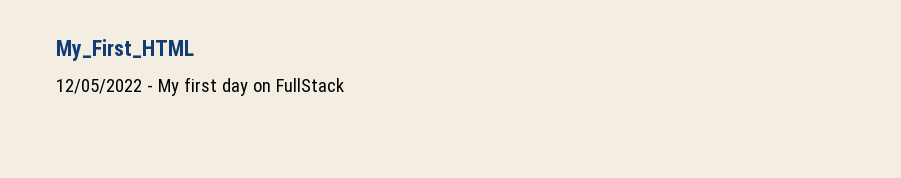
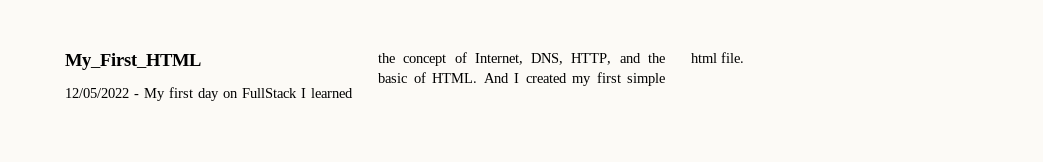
- 12/05/2022 - My first day on FullStack
+ 12/05/2022 - My first day on FullStack I learned the concept of Internet, DNS, HTTP, and the basic of HTML. And I created my first simple html file.

